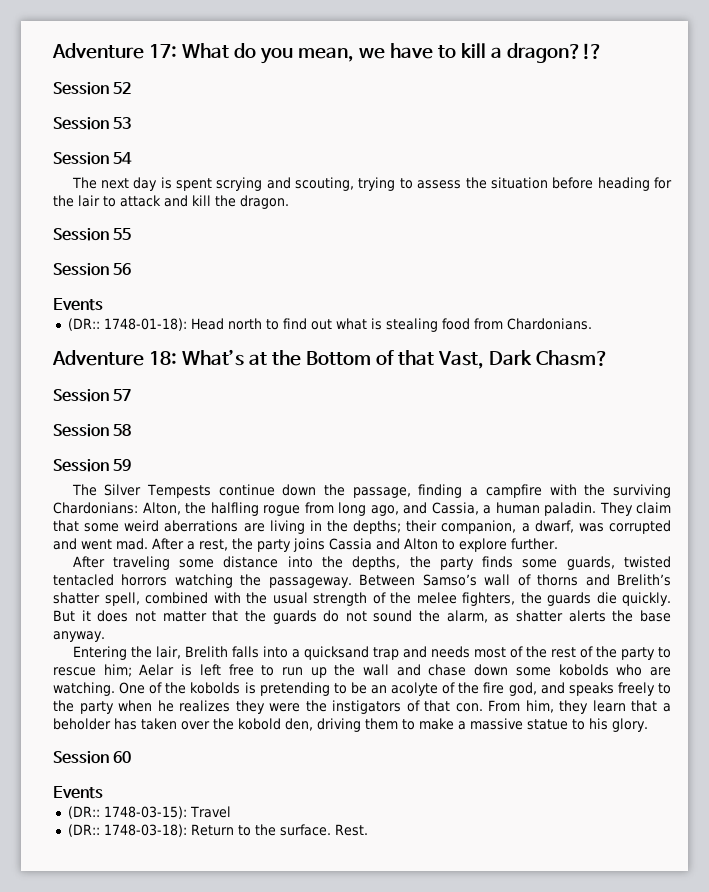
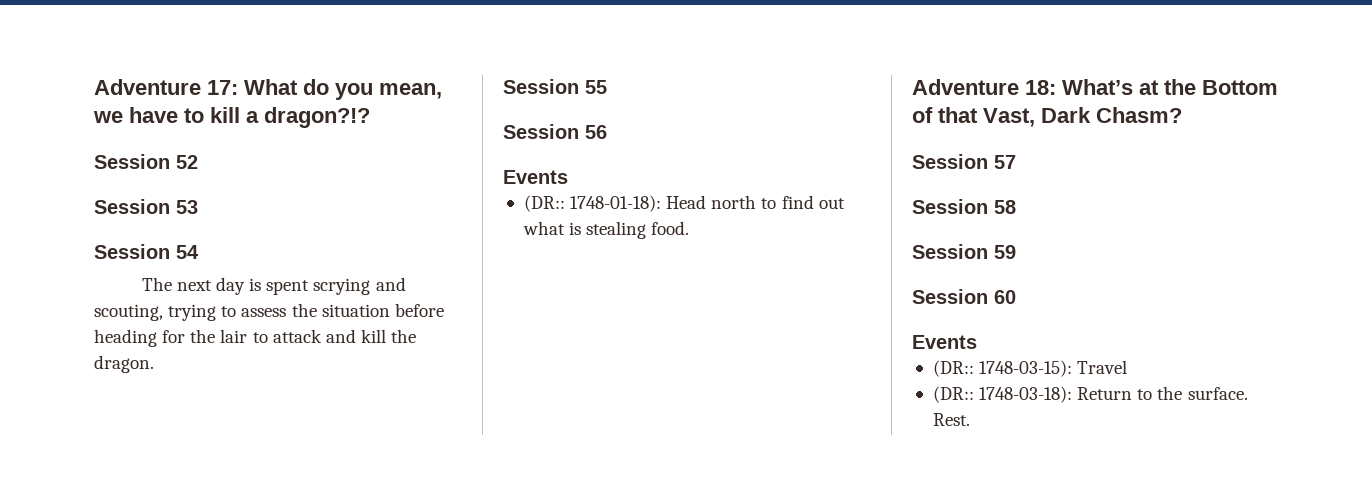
- (DR:: 1748-01-18): Head north to find out what is stealing food from Chardonians.
+ (DR:: 1748-01-18): Head north to find out what is stealing food.
- The Silver Tempests continue down the passage, finding a campfire with the surviving Chardonians: Alton, the halfling rogue from long ago, and Cassia, a human paladin. They claim that some weird aberrations are living in the depths; their companion, a dwarf, was corrupted and went mad. After a rest, the party joins Cassia and Alton to explore further.
- After traveling some distance into the depths, the party finds some guards, twisted tentacled horrors watching the passageway. Between Samso’s wall of thorns and Brelith’s shatter spell, combined with the usual strength of the melee fighters, the guards die quickly. But it does not matter that the guards do not sound the alarm, as shatter alerts the base anyway.
- Entering the lair, Brelith falls into a quicksand trap and needs most of the rest of the party to rescue him; Aelar is left free to run up the wall and chase down some kobolds who are watching. One of the kobolds is pretending to be an acolyte of the fire god, and speaks freely to the party when he realizes they were the instigators of that con. From him, they learn that a beholder has taken over the kobold den, driving them to make a massive statue to his glory.

